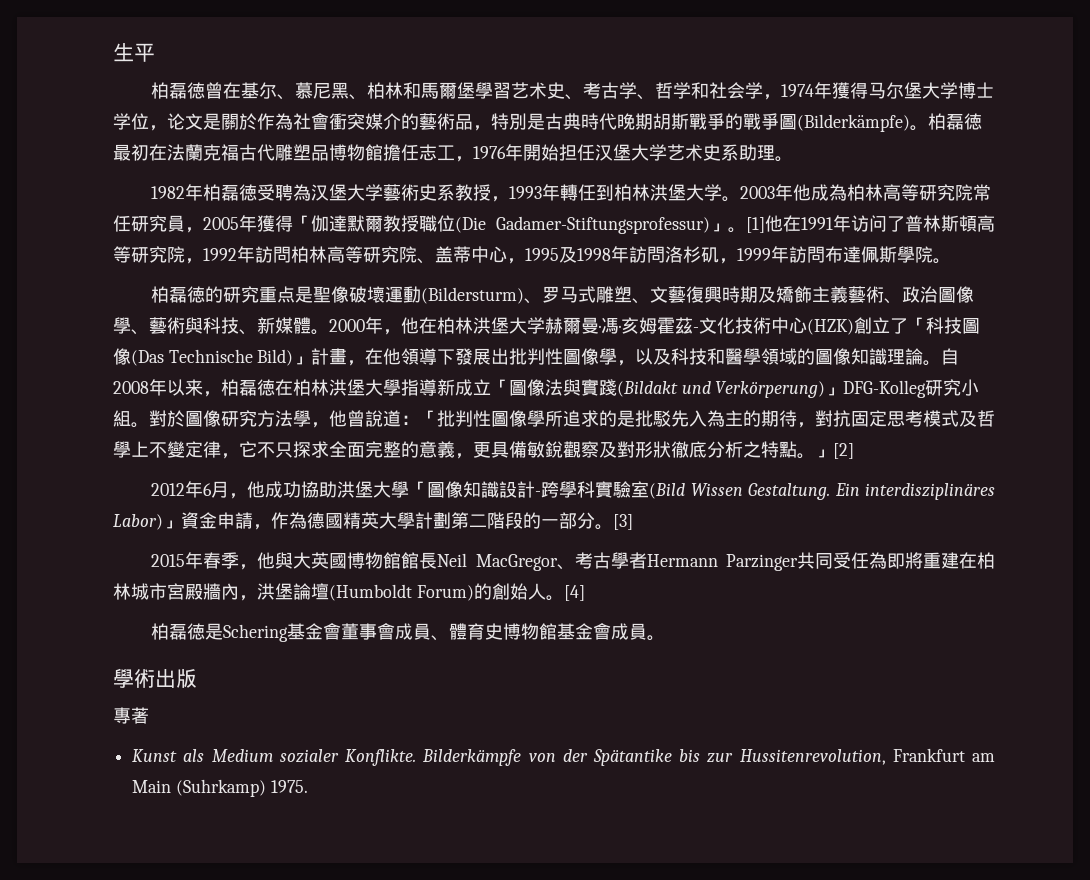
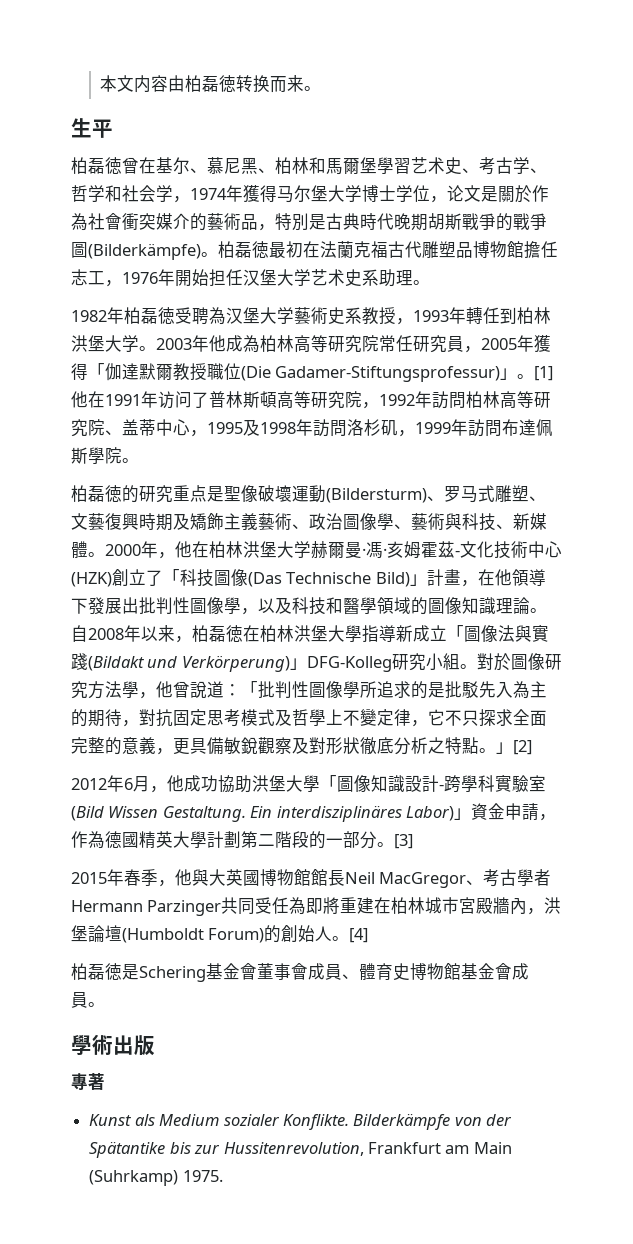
+ 本文内容由柏磊徳转换而来。

